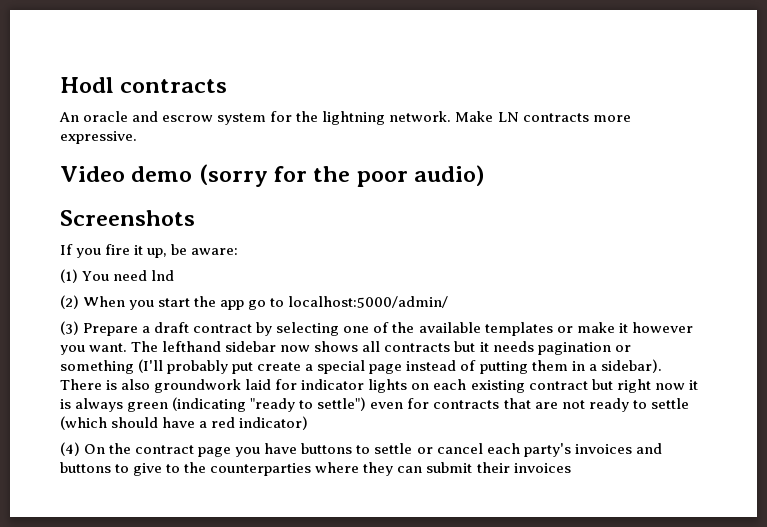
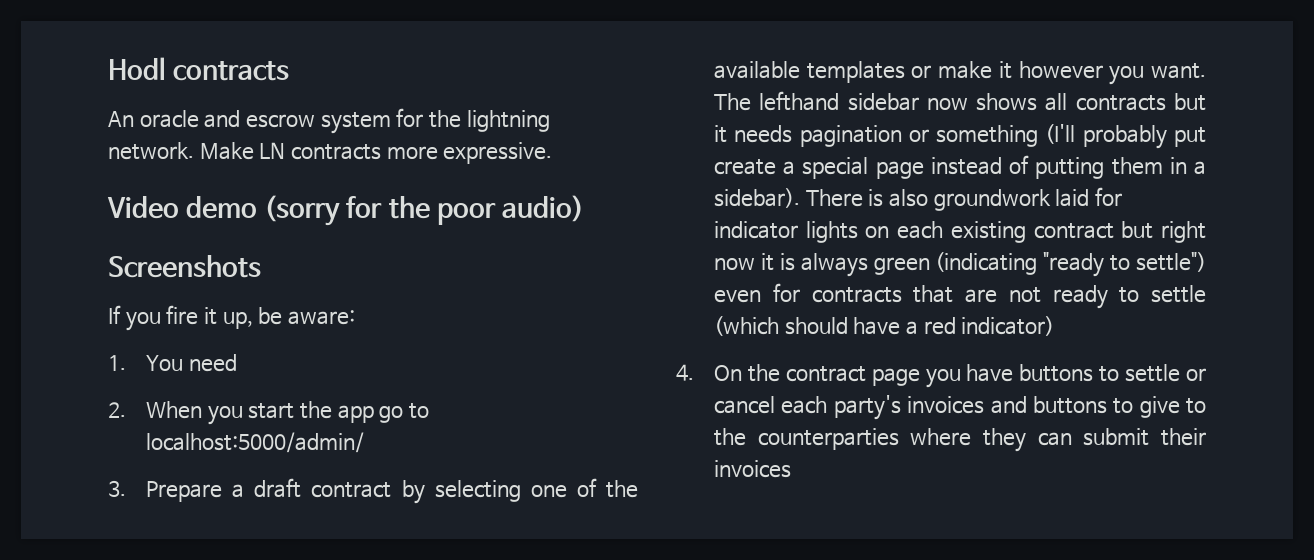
- (1) You need lnd
- (2) When you start the app go to localhost:5000/admin/
+ 1. You need
+ 2. When you start the app go to localhost:5000/admin/
- (3) Prepare a draft contract by selecting one of the available templates or make it however you want.
+ 3. Prepare a draft contract by selecting one of the available templates or make it however you want.
- (4) On the contract page you have buttons to settle or cancel each party's invoices and buttons to give to the counterparties where they can submit their invoices
+ 4. On the contract page you have buttons to settle or cancel each party's invoices and buttons to give to the counterparties where they can submit their invoices

